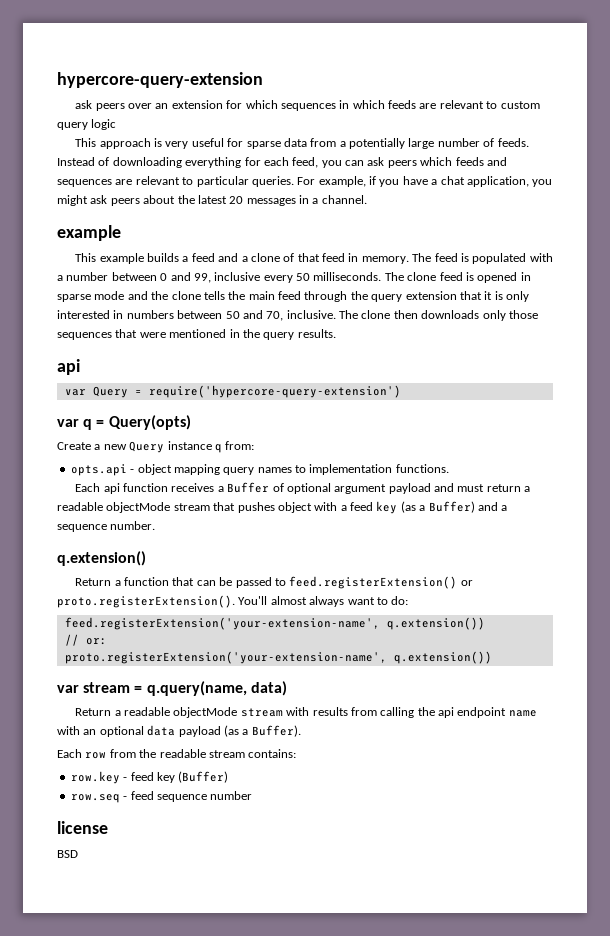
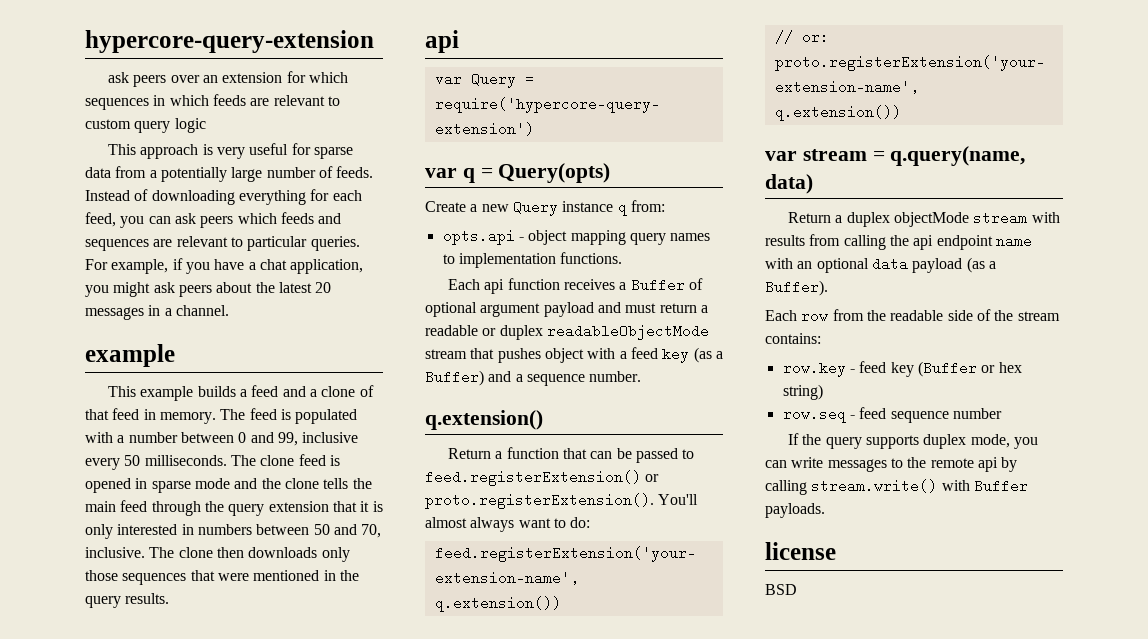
- Each api function receives a Buffer of optional argument payload and must return a readable objectMode stream that pushes object with a feed key (as a Buffer) and a sequence number.
+ Each api function receives a Buffer of optional argument payload and must return a readable or duplex readableObjectMode stream that pushes object with a feed key (as a Buffer) and a sequence number.
- Return a readable objectMode stream with results from calling the api endpoint name with an optional data payload (as a Buffer).
+ Return a duplex objectMode stream with results from calling the api endpoint name with an optional data payload (as a Buffer).
- Each row from the readable stream contains:
+ Each row from the readable side of the stream contains:
- row.key - feed key (Buffer)
+ row.key - feed key (Buffer or hex string)
+ If the query supports duplex mode, you can write messages to the remote api by calling stream.write() with Buffer payloads.

